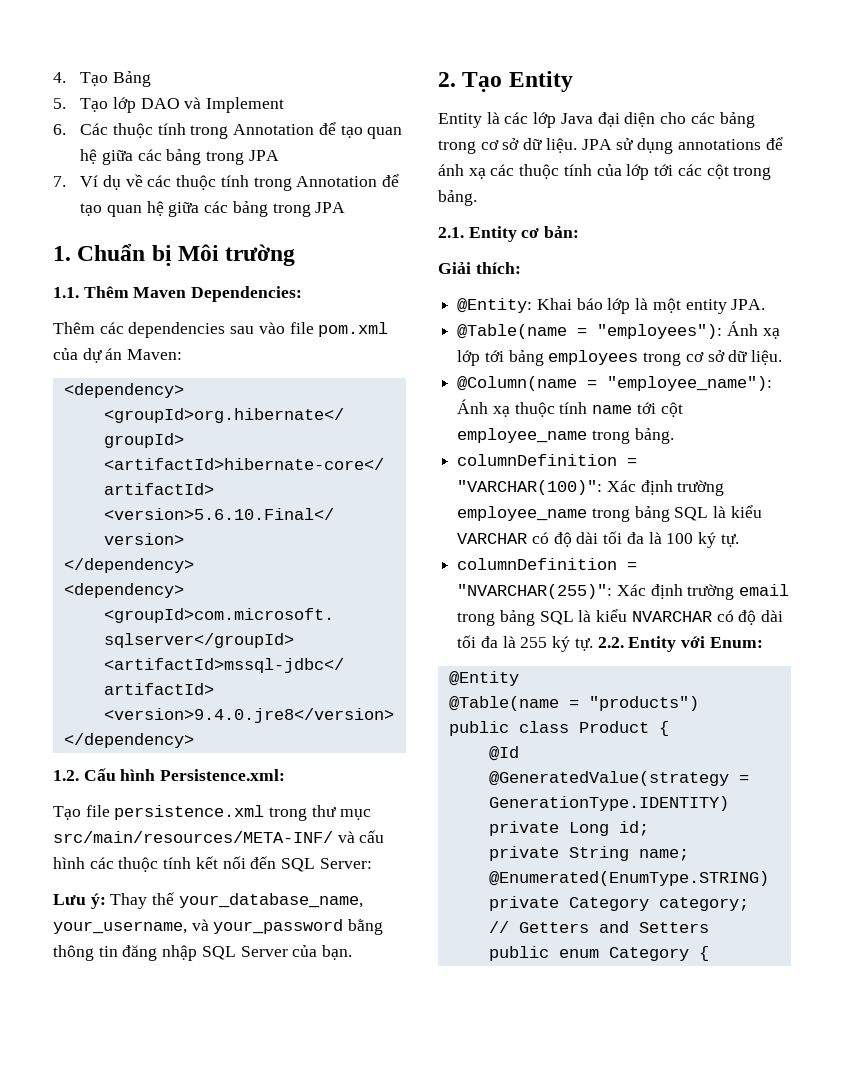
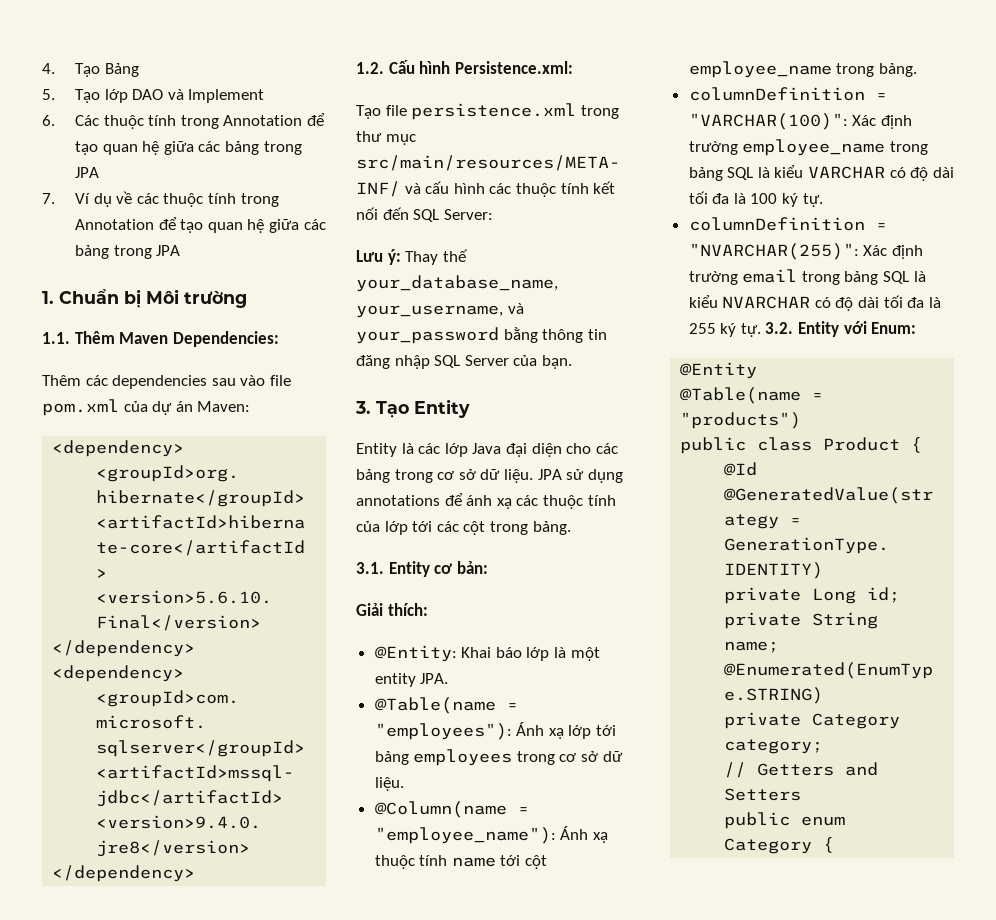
- 2. Tạo Entity
+ 3. Tạo Entity
- 2.1. Entity cơ bản:
+ 3.1. Entity cơ bản:
- 2.2. Entity với Enum:
+ 3.2. Entity với Enum:

